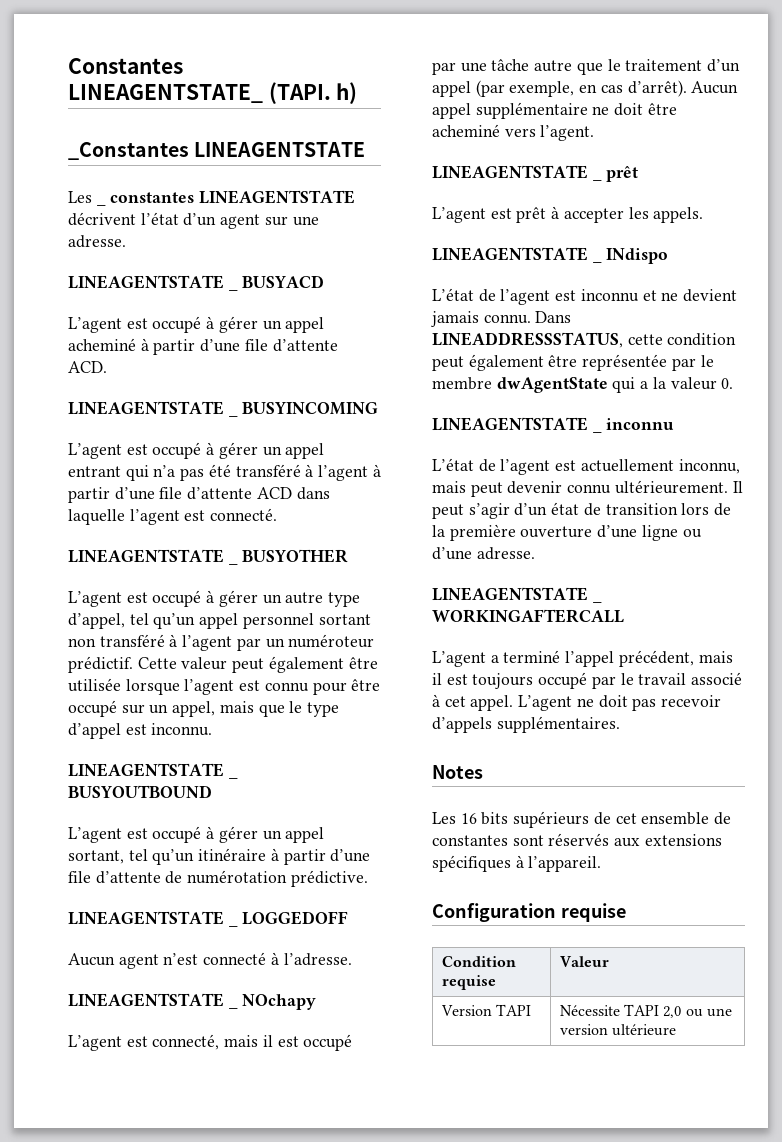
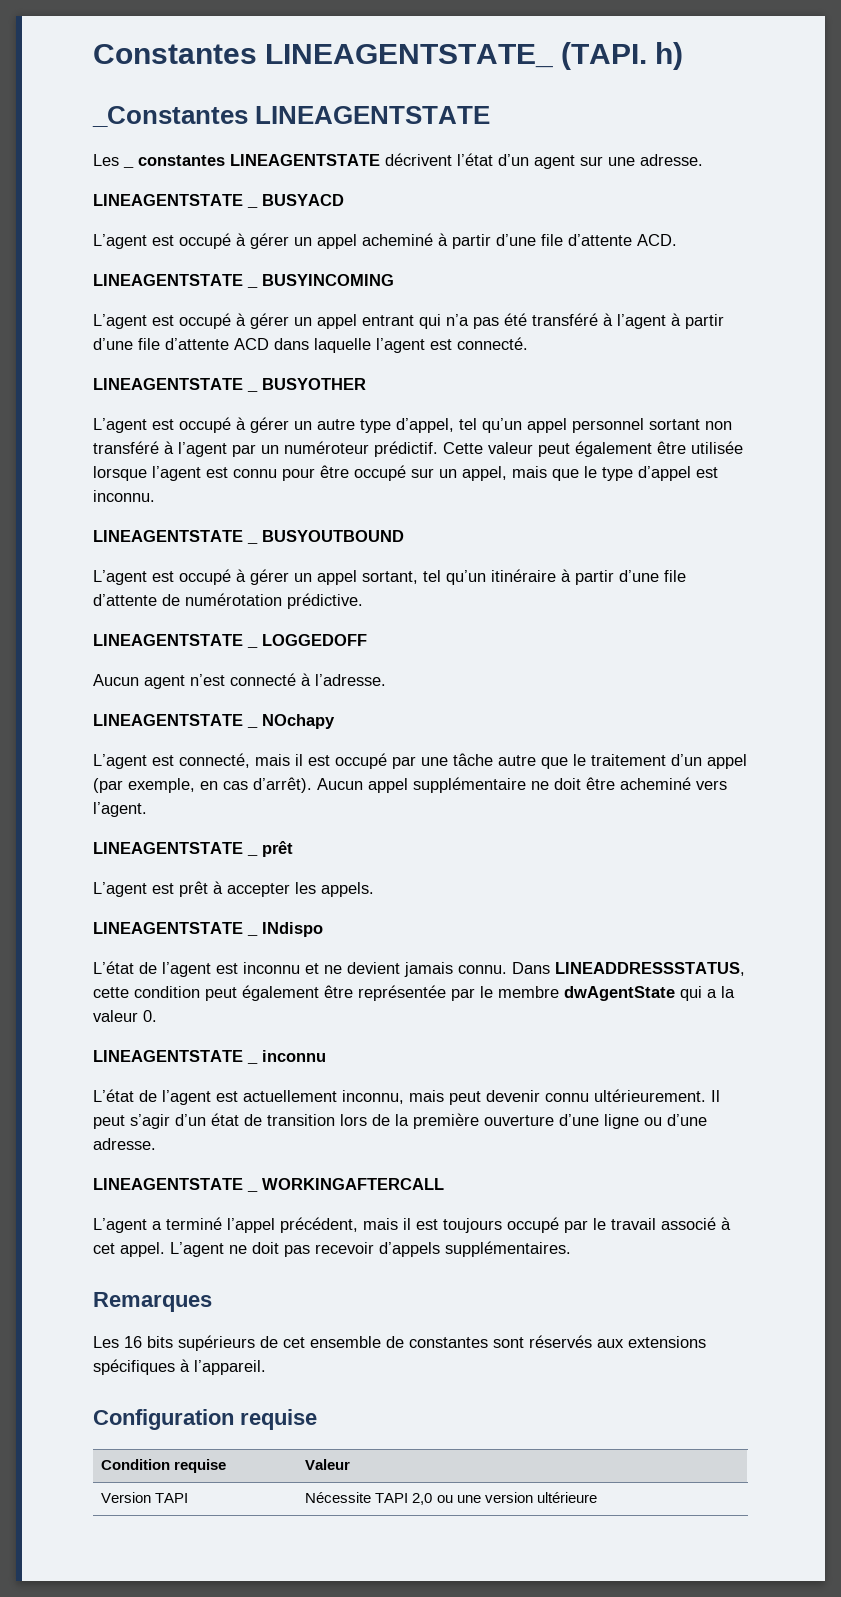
- Notes
+ Remarques

